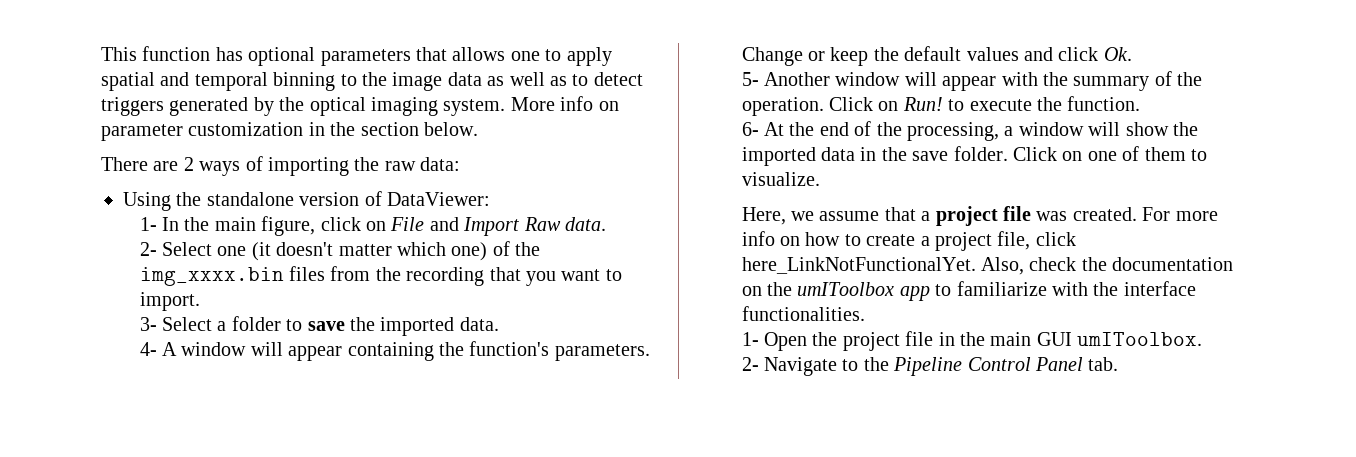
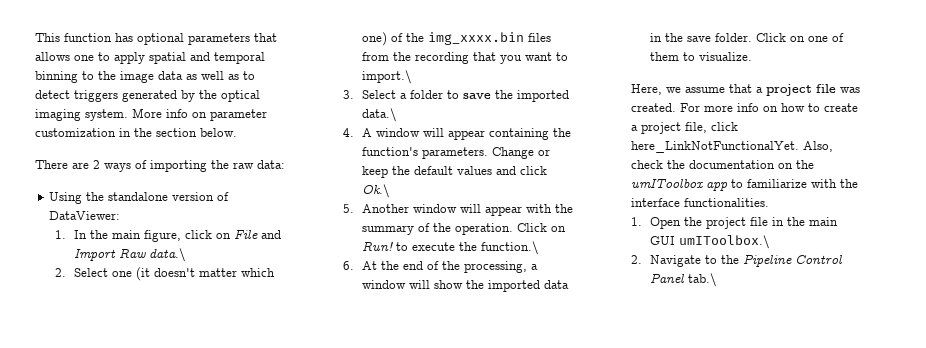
- 1- In the main figure, click on File and Import Raw data.
- 2- Select one (it doesn't matter which one) of the img_xxxx.bin files from the recording that you want to import.
- 3- Select a folder to save the imported data.
- 4- A window will appear containing the function's parameters.
+ 1. In the main figure, click on File and Import Raw data.\
+ 2. Select one (it doesn't matter which one) of the img_xxxx.bin files from the recording that you want to import.\
+ 3. Select a folder to save the imported data.\
+ 4. A window will appear containing the function's parameters.
- Change or keep the default values and click Ok.
- 5- Another window will appear with the summary of the operation.
+ Change or keep the default values and click Ok.\
+ 5. Another window will appear with the summary of the operation.
- Click on Run! to execute the function.
- 6- At the end of the processing, a window will show the imported data in the save folder.
+ Click on Run! to execute the function.\
+ 6. At the end of the processing, a window will show the imported data in the save folder.
- 1- Open the project file in the main GUI umIToolbox.
- 2- Navigate to the Pipeline Control Panel tab.
+ 1. Open the project file in the main GUI umIToolbox.\
+ 2. Navigate to the Pipeline Control Panel tab.\

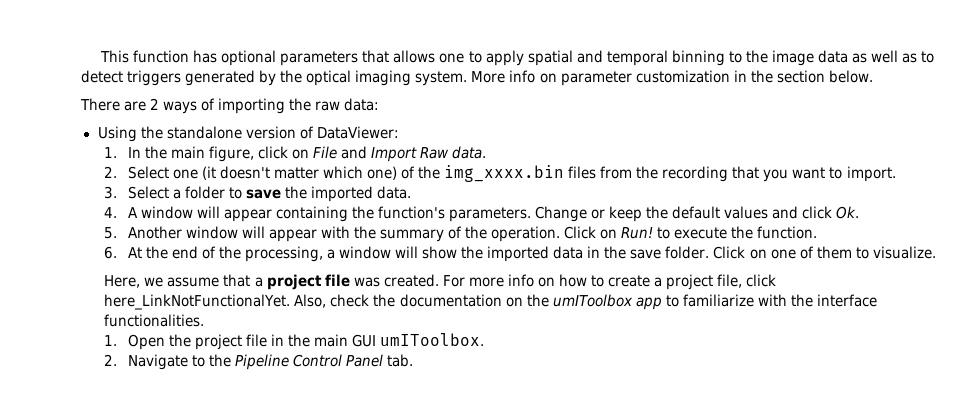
- 1. In the main figure, click on File and Import Raw data.\
+ 1. In the main figure, click on File and Import Raw data.
- 2. Select one (it doesn't matter which one) of the img_xxxx.bin files from the recording that you want to import.\
+ 2. Select one (it doesn't matter which one) of the img_xxxx.bin files from the recording that you want to import.
- 3. Select a folder to save the imported data.\
+ 3. Select a folder to save the imported data.
- Change or keep the default values and click Ok.\
+ Change or keep the default values and click Ok.
- Click on Run! to execute the function.\
+ Click on Run! to execute the function.
- 1. Open the project file in the main GUI umIToolbox.\
+ 1. Open the project file in the main GUI umIToolbox.
- 2. Navigate to the Pipeline Control Panel tab.\
+ 2. Navigate to the Pipeline Control Panel tab.

